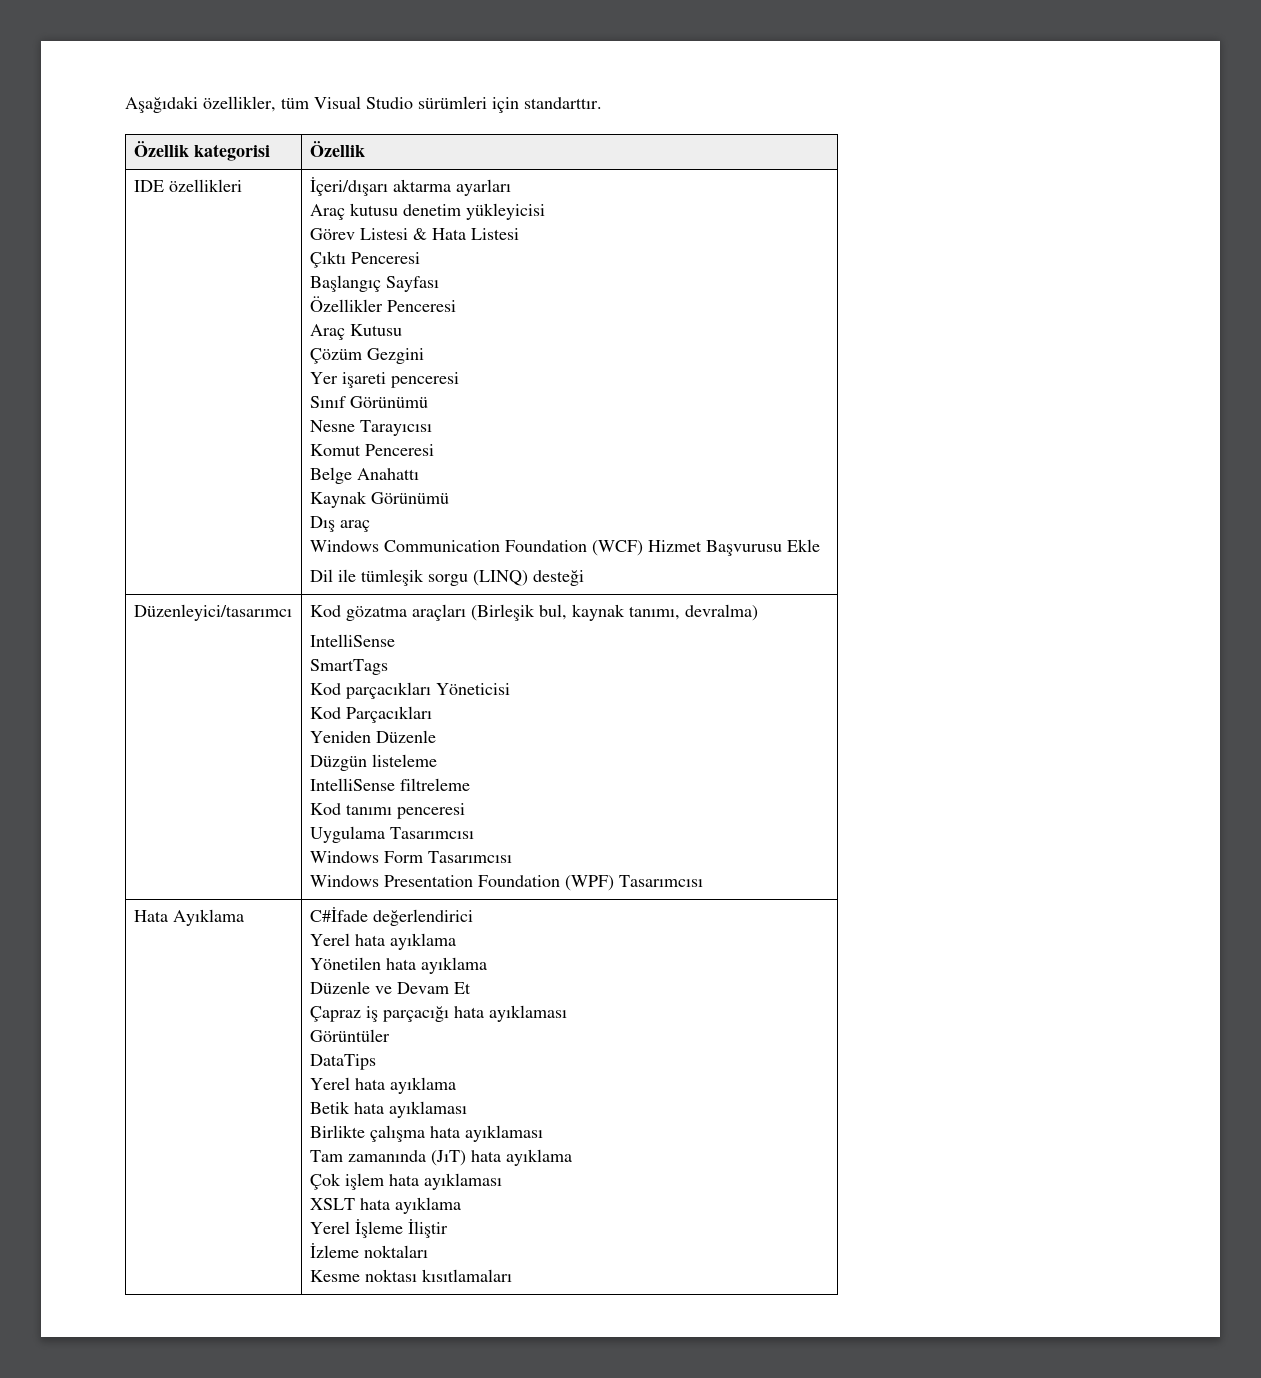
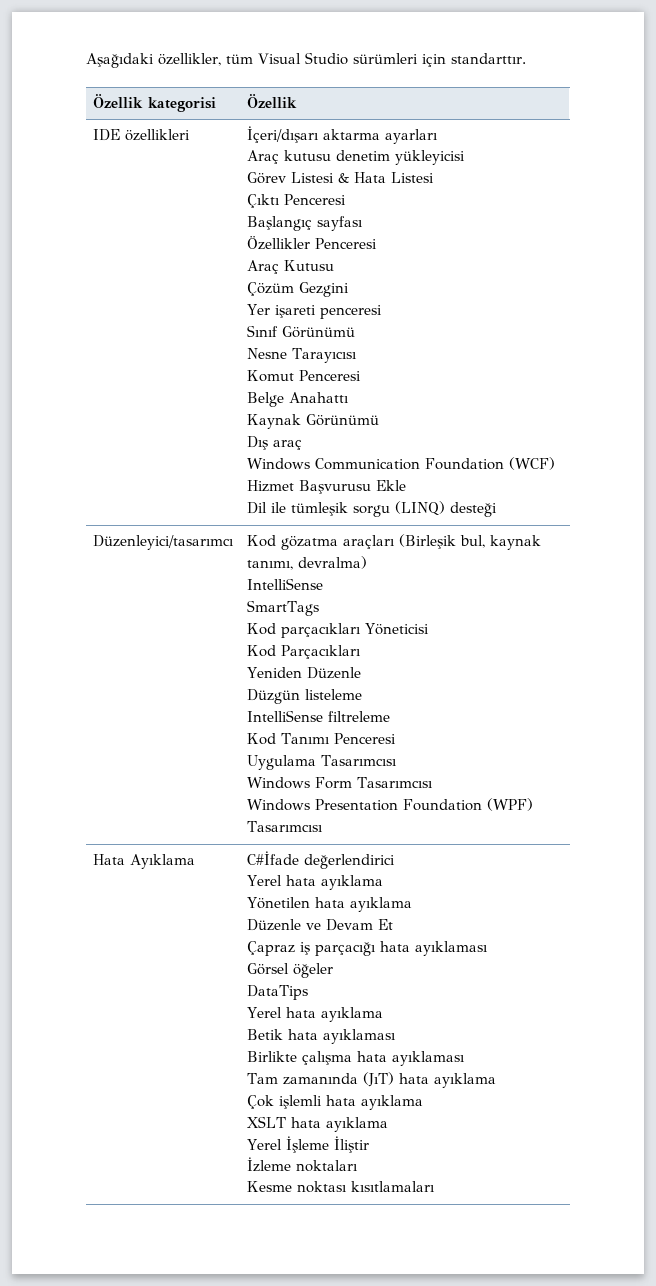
- Başlangıç Sayfası
+ Başlangıç sayfası
  Düzenleyici/tasarımcı | Kod gözatma araçları (Birleşik bul, kaynak tanımı, devralma)
  IntelliSense
  SmartTags
  Kod parçacıkları Yöneticisi
  Kod Parçacıkları
  Yeniden Düzenle
  Düzgün listeleme
  IntelliSense filtreleme
- Kod tanımı penceresi
+ Kod Tanımı Penceresi
- Görüntüler
+ Görsel öğeler
- Çok işlem hata ayıklaması
+ Çok işlemli hata ayıklama

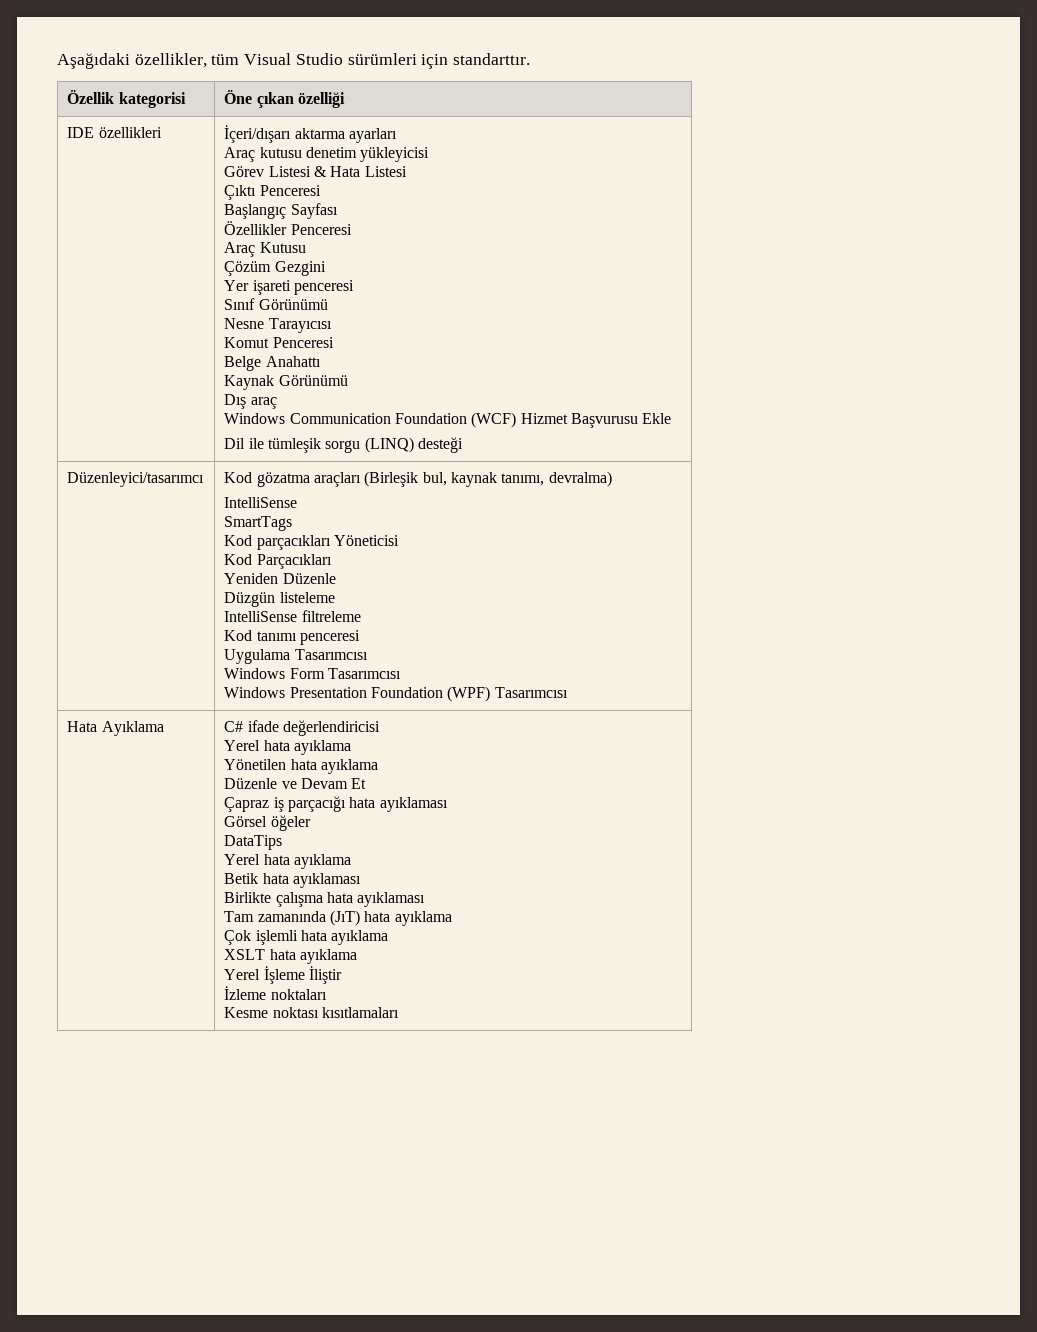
- Özellik kategorisi | Özellik
+ Özellik kategorisi | Öne çıkan özelliği
- Başlangıç sayfası
+ Başlangıç Sayfası
  Düzenleyici/tasarımcı | Kod gözatma araçları (Birleşik bul, kaynak tanımı, devralma)
  IntelliSense
  SmartTags
  Kod parçacıkları Yöneticisi
  Kod Parçacıkları
  Yeniden Düzenle
  Düzgün listeleme
  IntelliSense filtreleme
- Kod Tanımı Penceresi
+ Kod tanımı penceresi
- C#İfade değerlendirici
+ C# ifade değerlendiricisi

